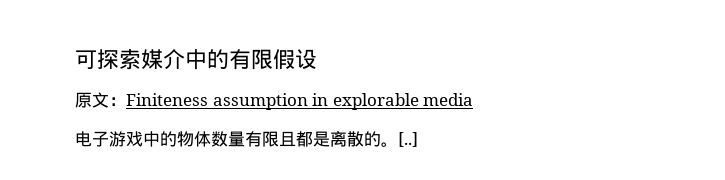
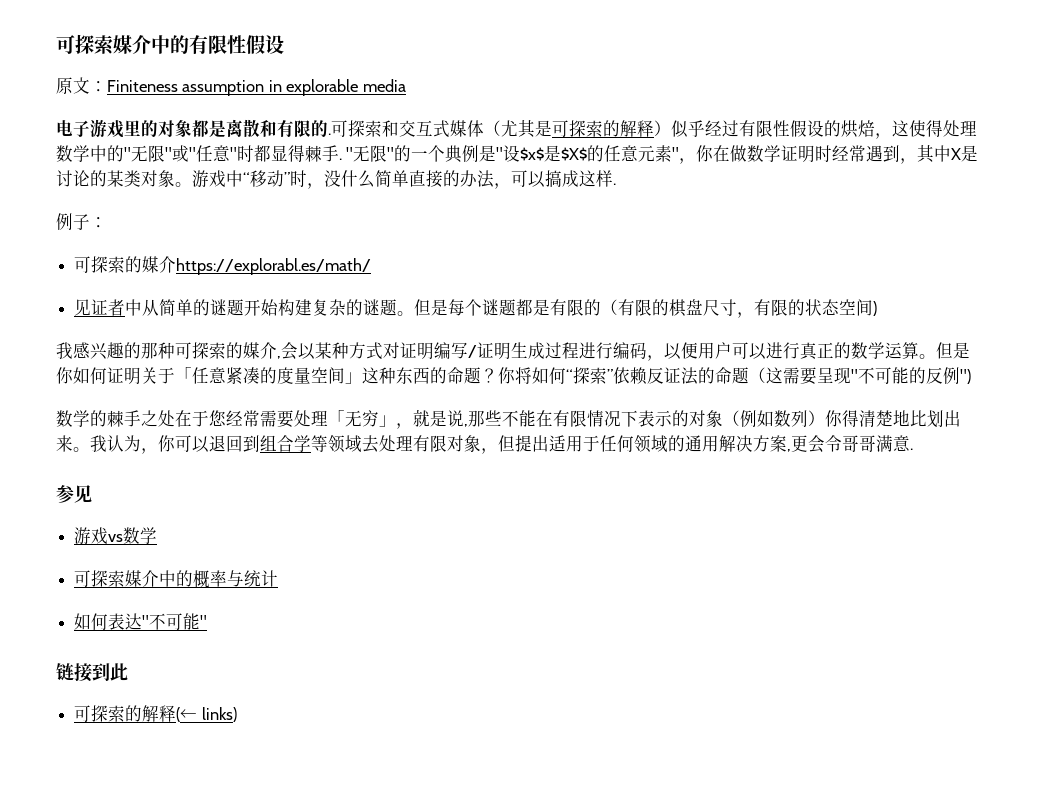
- 可探索媒介中的有限假设
+ 可探索媒介中的有限性假设
- 电子游戏中的物体数量有限且都是离散的。[..]
+ 电子游戏里的对象都是离散和有限的.可探索和交互式媒体（尤其是可探索的解释）似乎经过有限性假设的烘焙，这使得处理数学中的"无限"或"任意"时都显得棘手. "无限"的一个典例是"设$x$是$X$的任意元素"，你在做数学证明时经常遇到，其中X是讨论的某类对象。游戏中“移动”时，没什么简单直接的办法，可以搞成这样.
+ 例子：
+ 可探索的媒介https://explorabl.es/math/
+ 见证者中从简单的谜题开始构建复杂的谜题。但是每个谜题都是有限的（有限的棋盘尺寸，有限的状态空间)
+ 我感兴趣的那种可探索的媒介,会以某种方式对证明编写/证明生成过程进行编码，以便用户可以进行真正的数学运算。但是你如何证明关于「任意紧凑的度量空间」这种东西的命题？你将如何“探索”依赖反证法的命题（这需要呈现"不可能的反例")
+ 数学的棘手之处在于您经常需要处理「无穷」，就是说,那些不能在有限情况下表示的对象（例如数列）你得清楚地比划出来。我认为，你可以退回到组合学等领域去处理有限对象，但提出适用于任何领域的通用解决方案,更会令哥哥满意.
+ 参见
+ 游戏vs数学
+ 可探索媒介中的概率与统计
+ 如何表达"不可能"
+ 链接到此
+ 可探索的解释(← links)

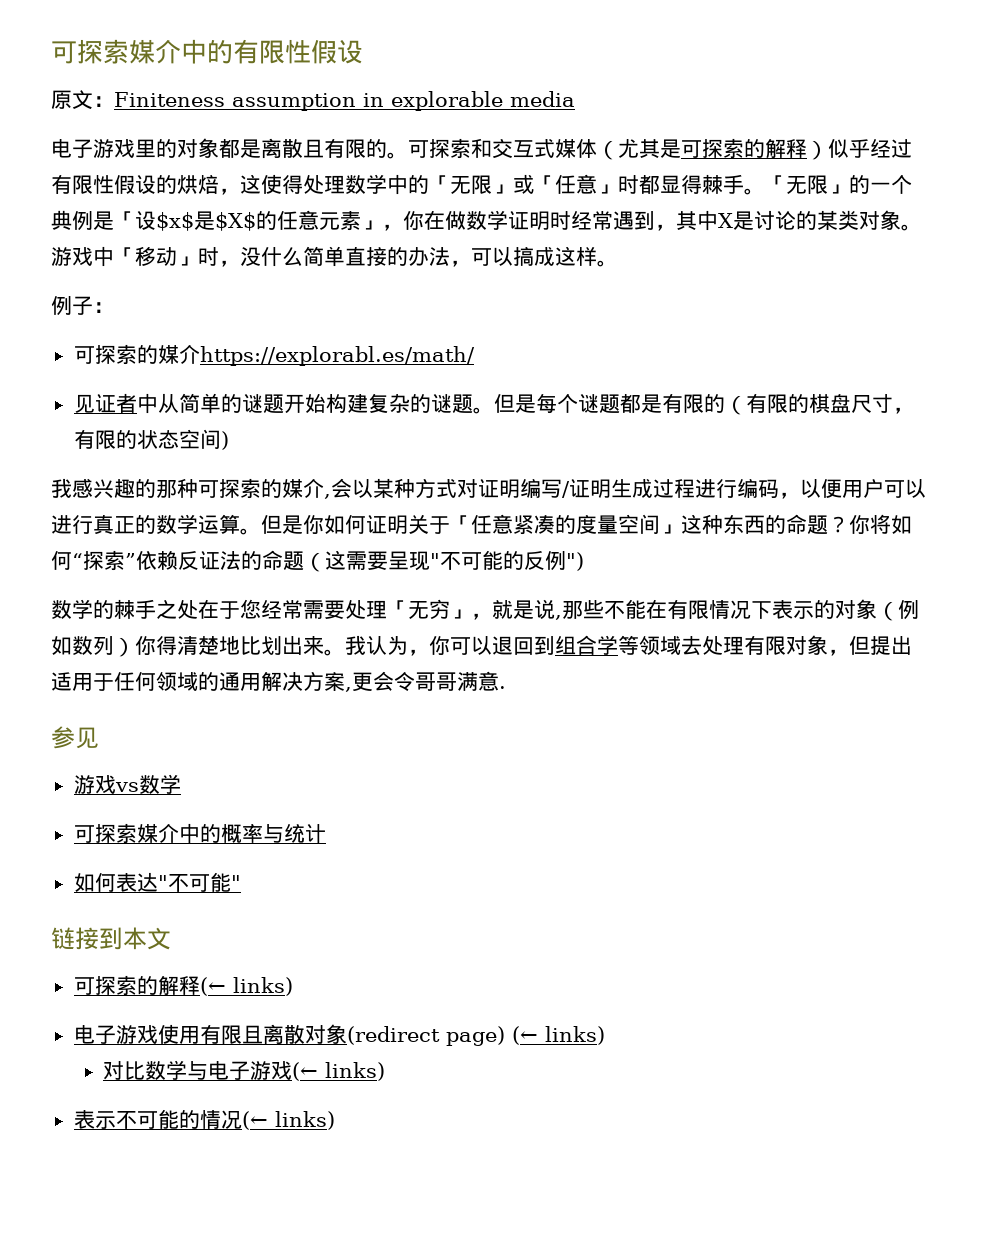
- 电子游戏里的对象都是离散和有限的.
+ 电子游戏里的对象都是离散且有限的。
- 可探索和交互式媒体（尤其是可探索的解释）似乎经过有限性假设的烘焙，这使得处理数学中的"无限"或"任意"时都显得棘手. "无限"的一个典例是"设$x$是$X$的任意元素"，你在做数学证明时经常遇到，其中X是讨论的某类对象。
+ 可探索和交互式媒体（尤其是可探索的解释）似乎经过有限性假设的烘焙，这使得处理数学中的「无限」或「任意」时都显得棘手。「无限」的一个典例是「设$x$是$X$的任意元素」，你在做数学证明时经常遇到，其中X是讨论的某类对象。
- 游戏中“移动”时，没什么简单直接的办法，可以搞成这样.
+ 游戏中「移动」时，没什么简单直接的办法，可以搞成这样。
- 链接到此
+ 链接到本文
+ 电子游戏使用有限且离散对象(redirect page) (← links)
+ 对比数学与电子游戏(← links)
+ 表示不可能的情况(← links)

